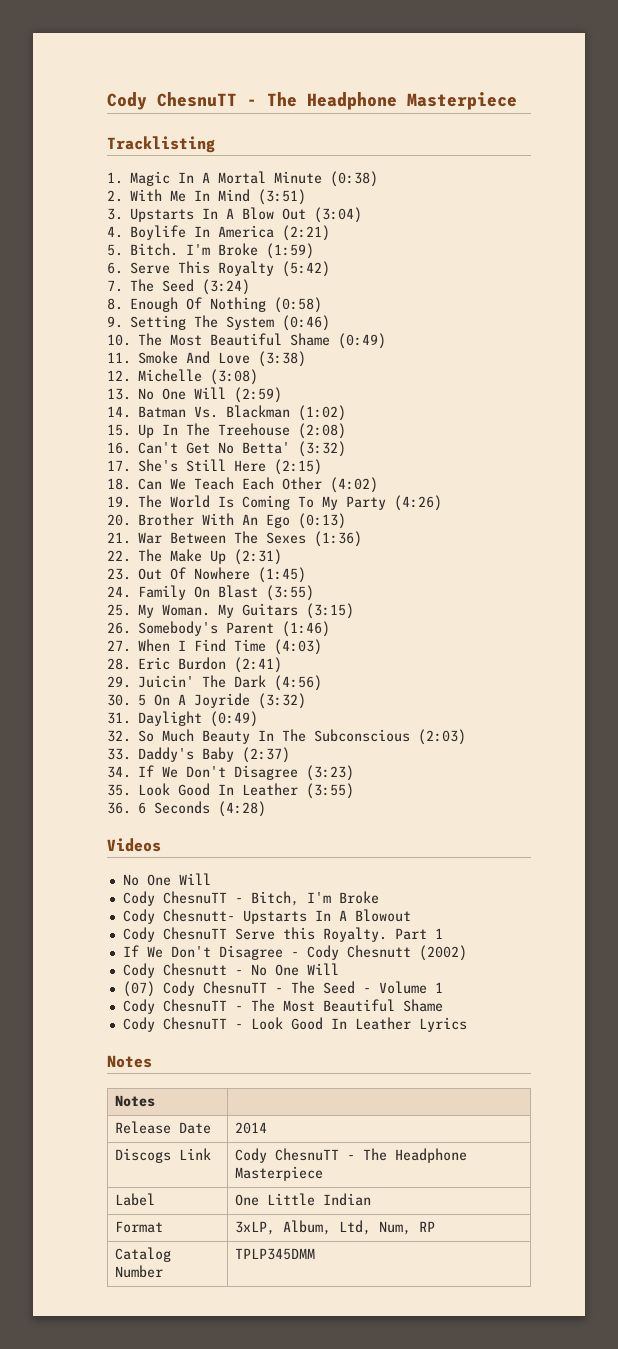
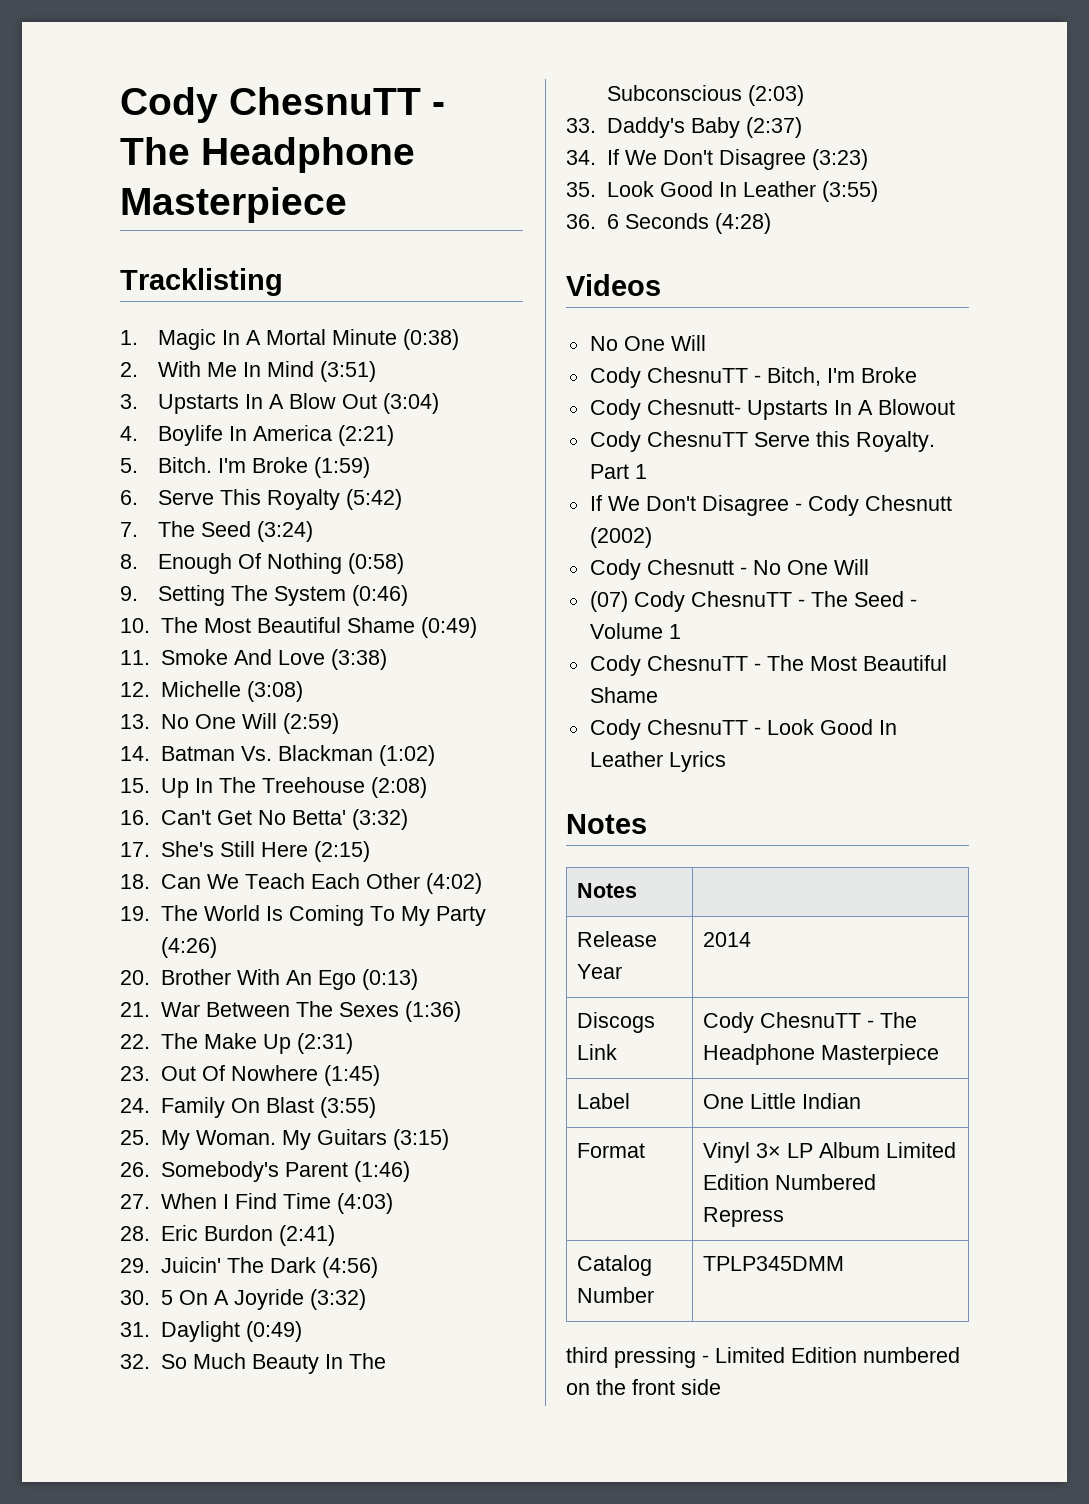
- Release Date | 2014
+ Release Year | 2014
- Format | 3xLP, Album, Ltd, Num, RP
+ Format | Vinyl 3× LP Album Limited Edition Numbered Repress
  Catalog Number | TPLP345DMM
+ third pressing - Limited Edition numbered on the front side

